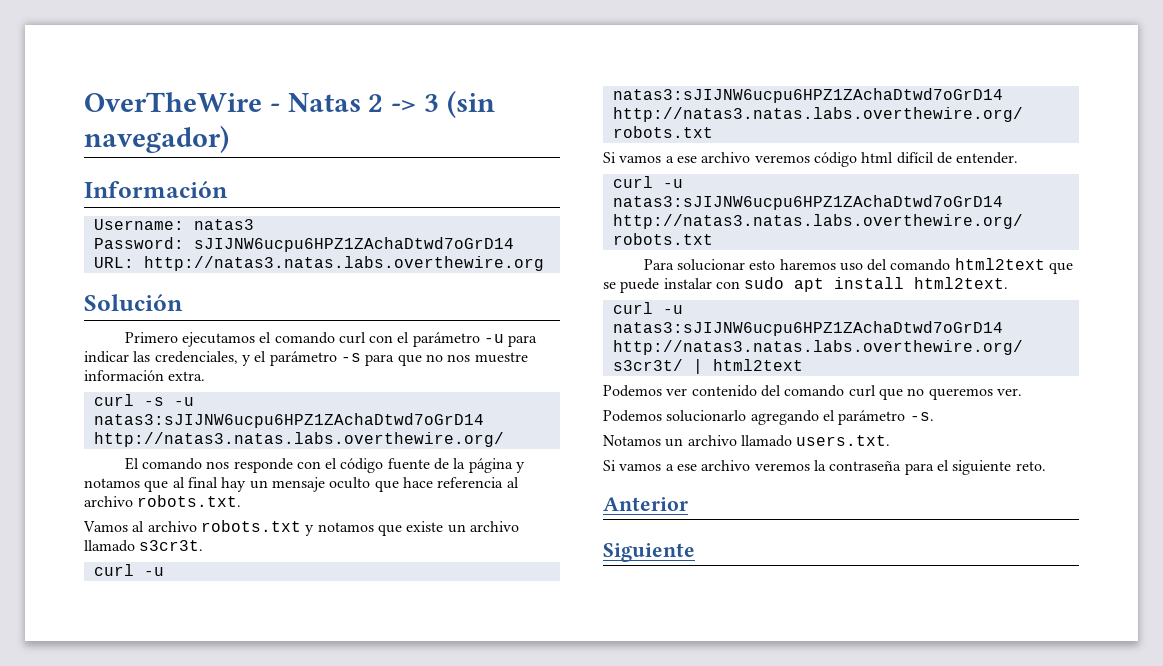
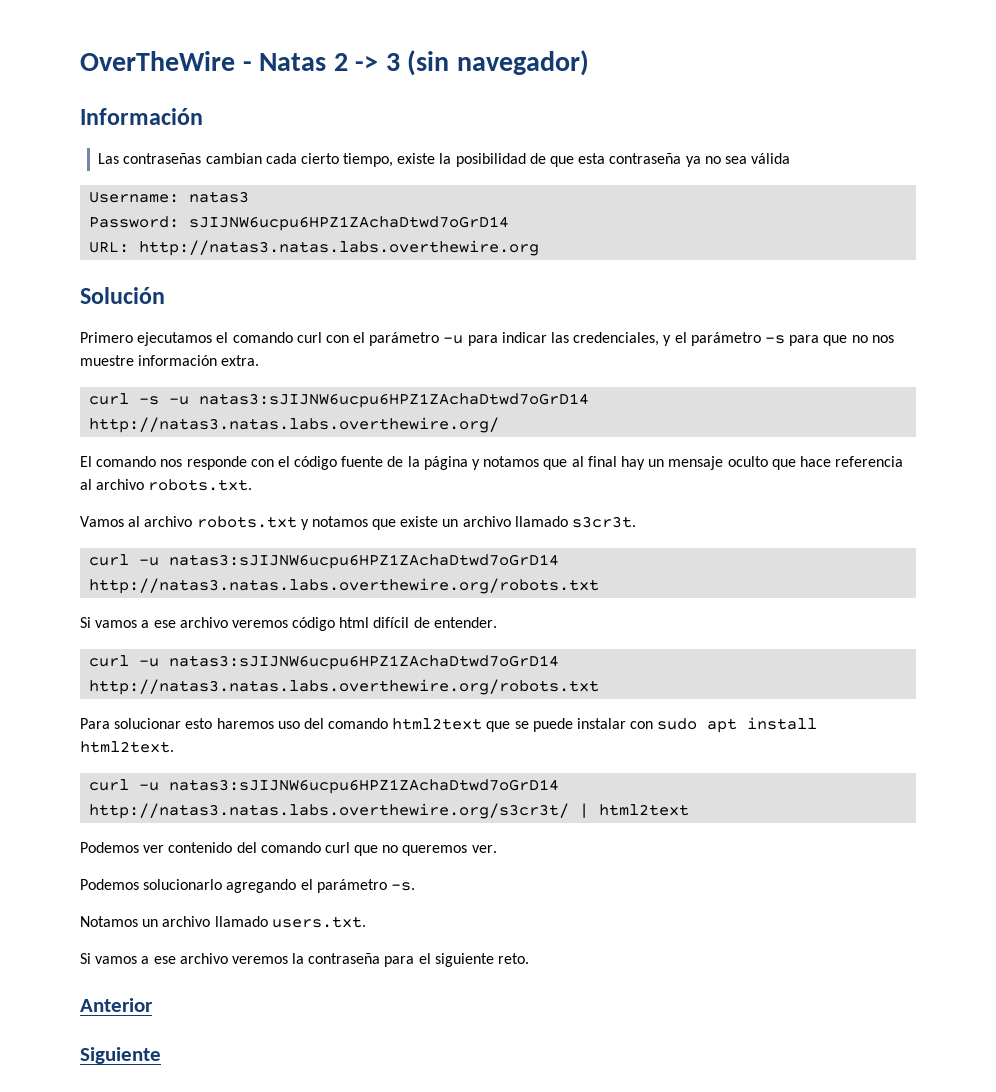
+ Las contraseñas cambian cada cierto tiempo, existe la posibilidad de que esta contraseña ya no sea válida

